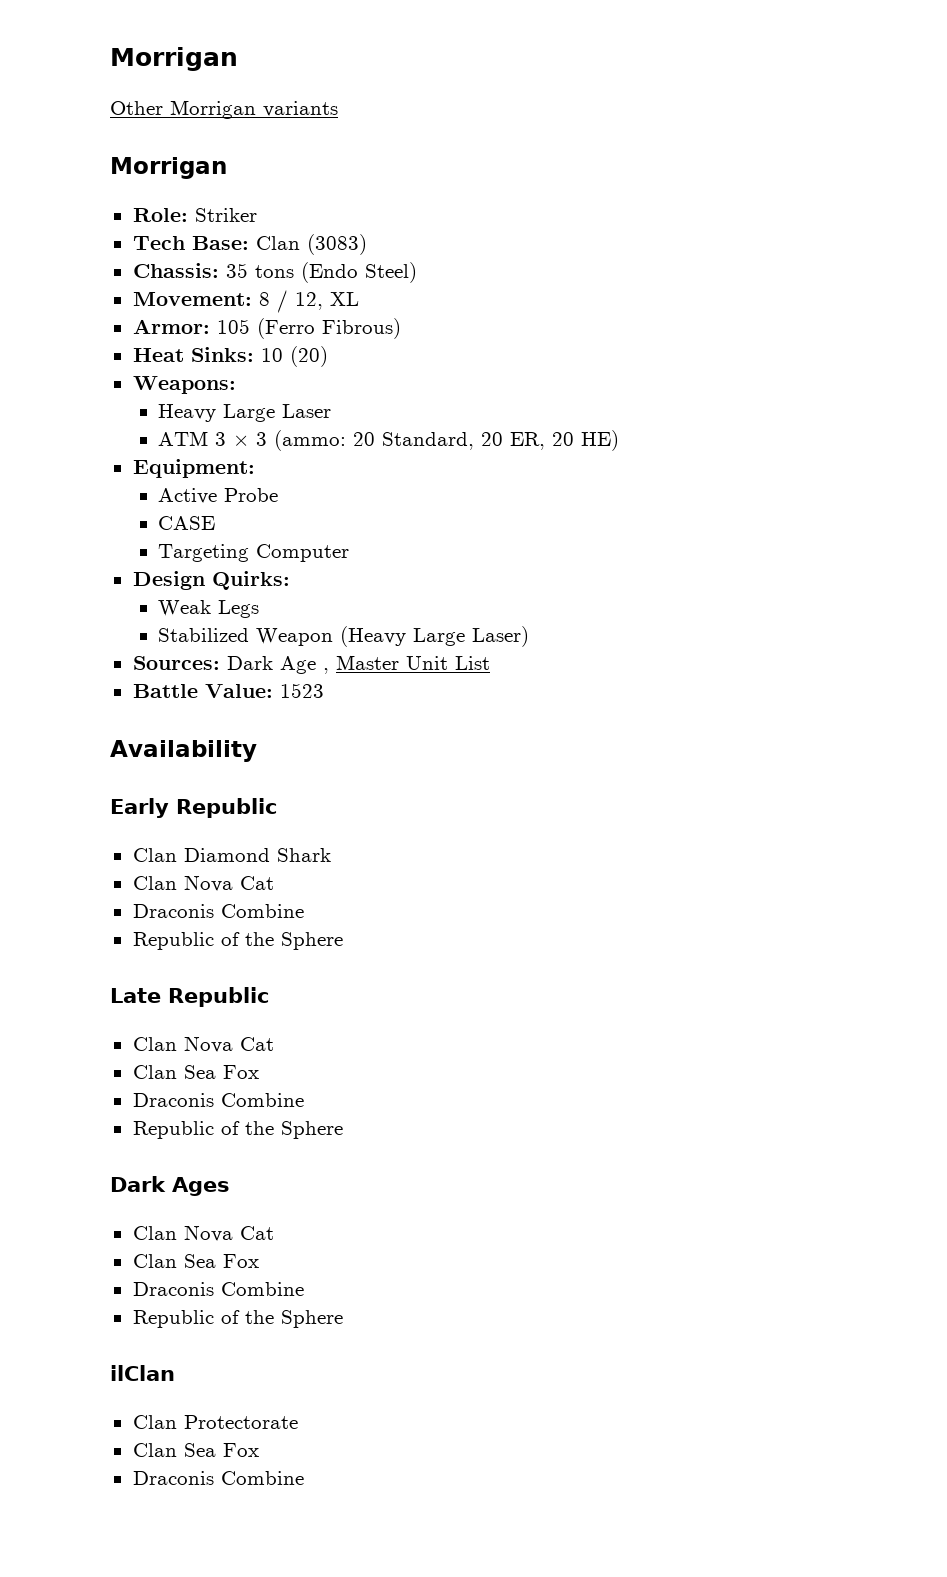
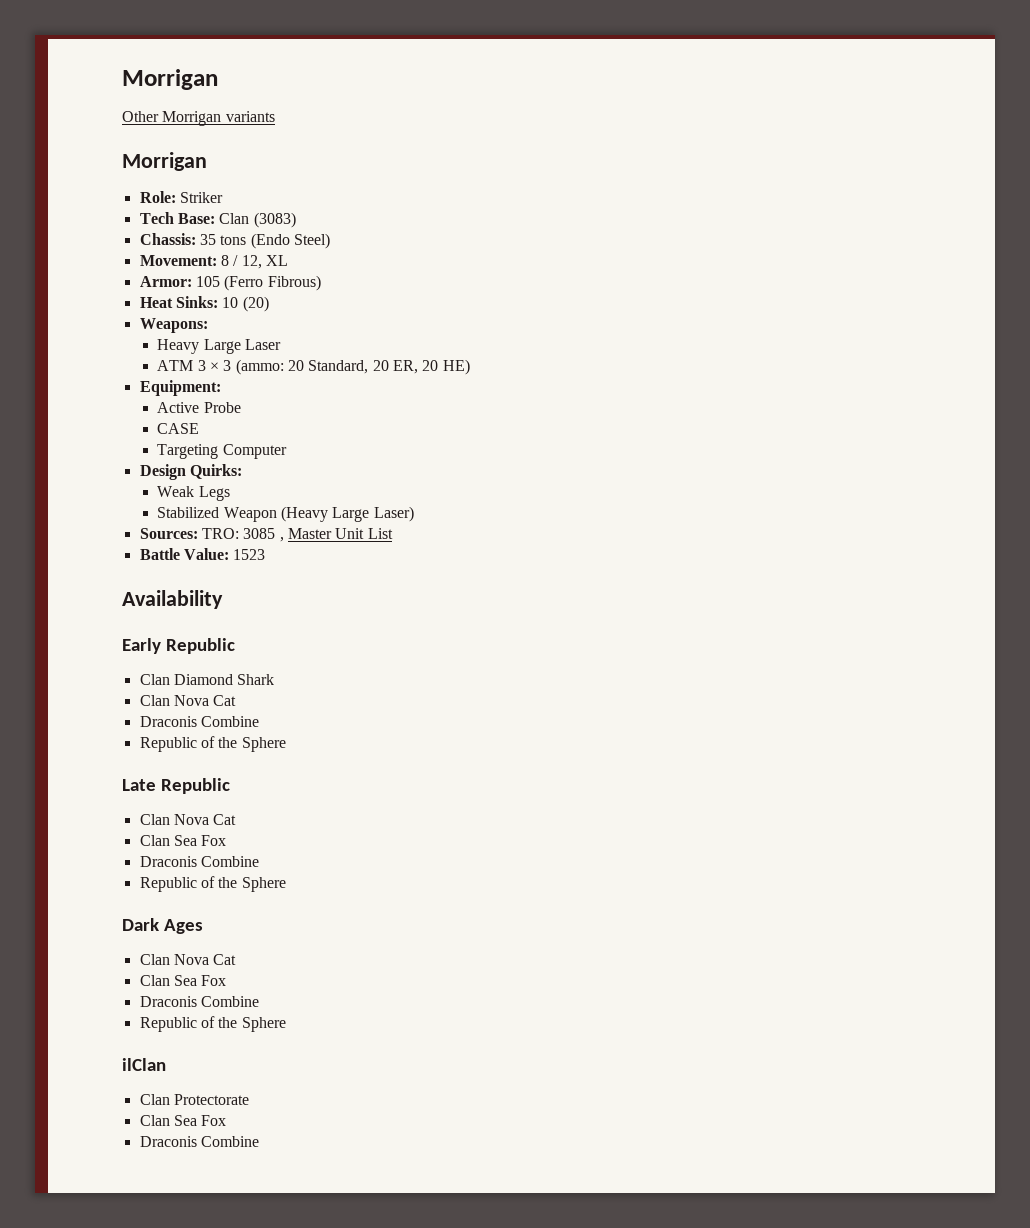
- Sources: Dark Age , Master Unit List
+ Sources: TRO: 3085 , Master Unit List

